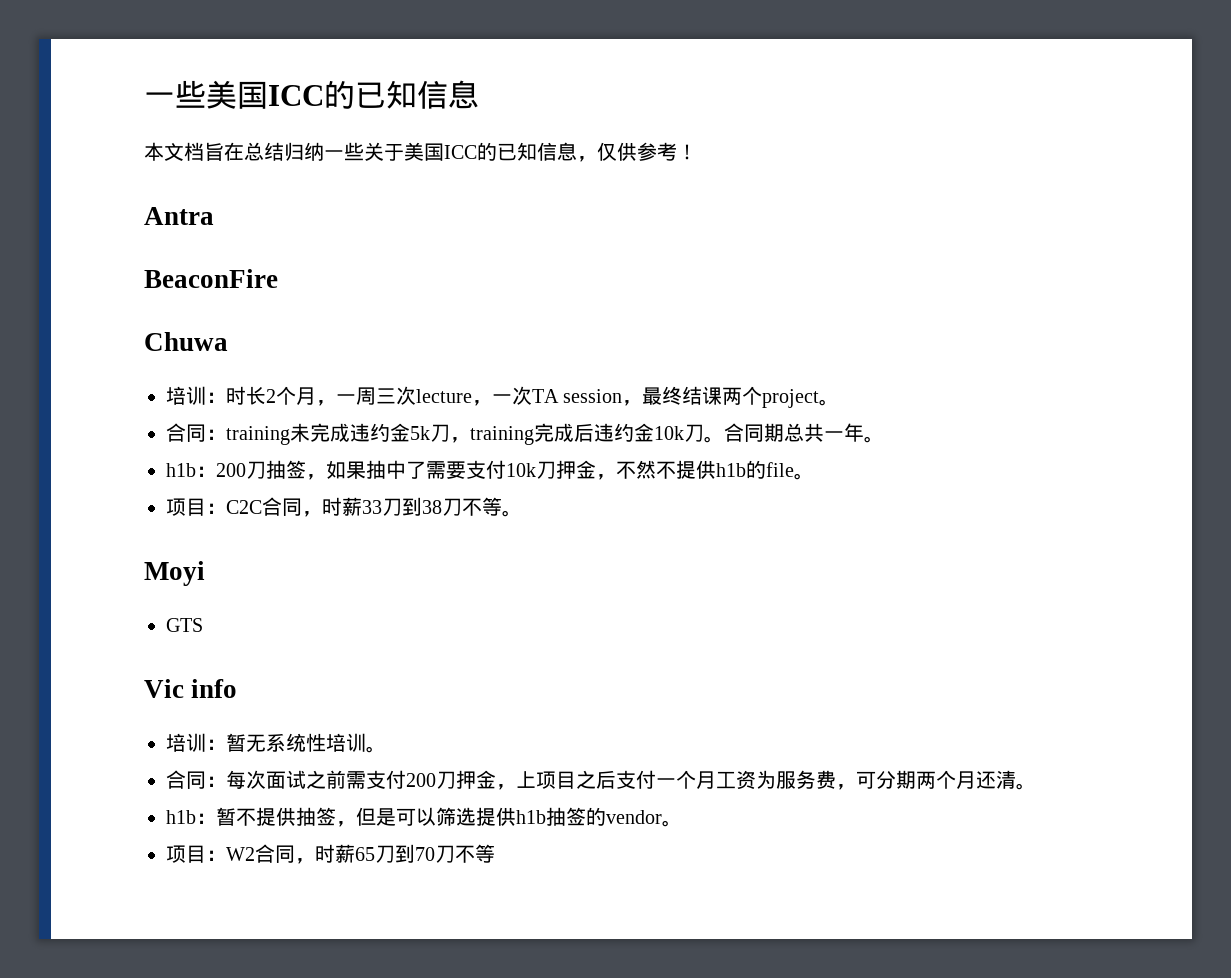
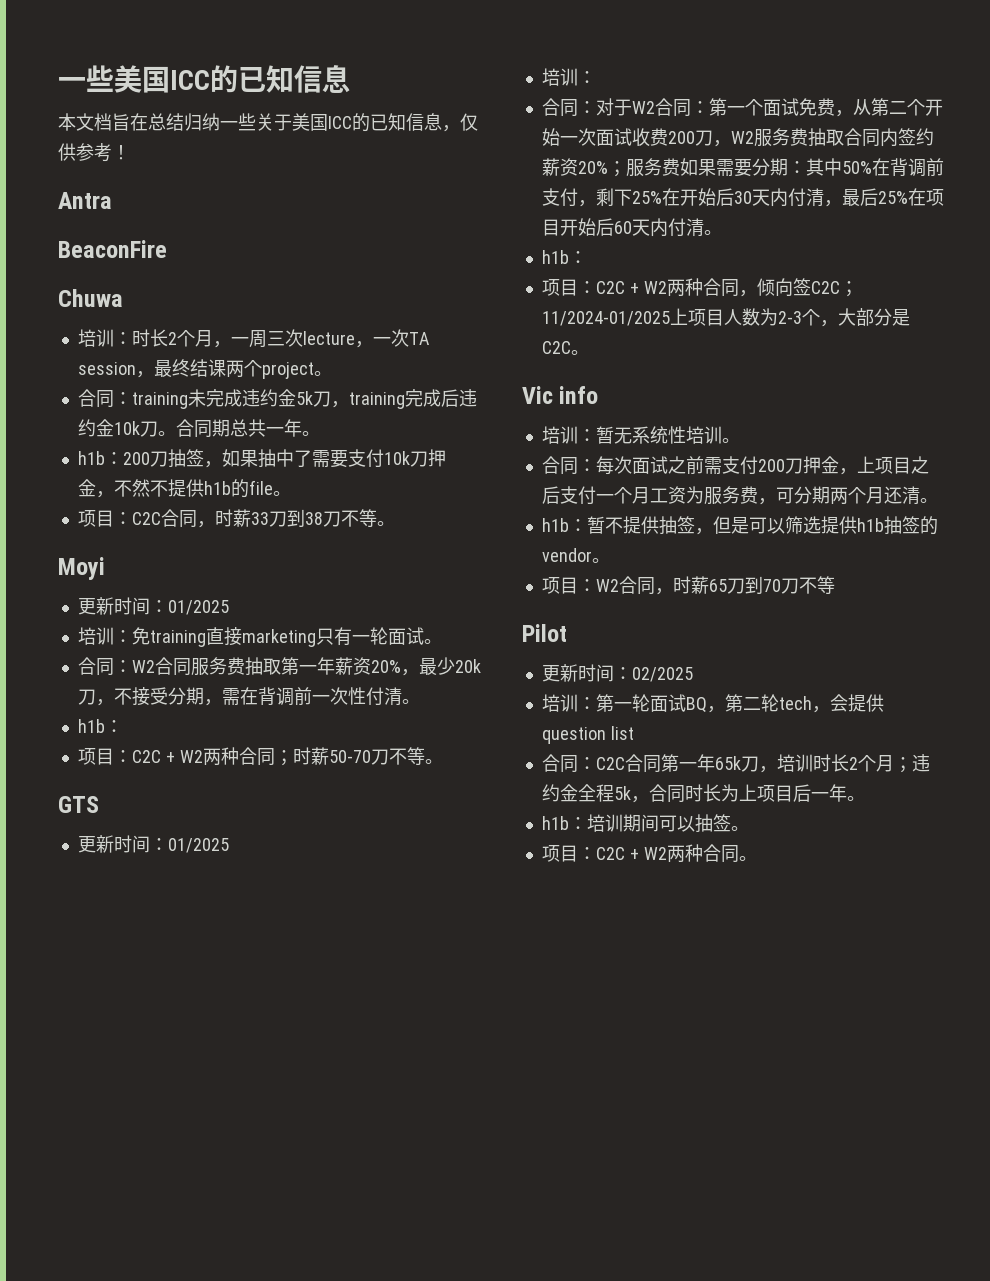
  Moyi
+ 更新时间：01/2025
+ 培训：免training直接marketing只有一轮面试。
+ 合同：W2合同服务费抽取第一年薪资20%，最少20k刀，不接受分期，需在背调前一次性付清。
+ h1b：
+ 项目：C2C + W2两种合同；时薪50-70刀不等。
  GTS
+ 更新时间：01/2025
+ 培训：
+ 合同：对于W2合同：第一个面试免费，从第二个开始一次面试收费200刀，W2服务费抽取合同内签约薪资20%；服务费如果需要分期：其中50%在背调前支付，剩下25%在开始后30天内付清，最后25%在项目开始后60天内付清。
+ h1b：
+ 项目：C2C + W2两种合同，倾向签C2C；11/2024-01/2025上项目人数为2-3个，大部分是C2C。
+ Pilot
+ 更新时间：02/2025
+ 培训：第一轮面试BQ，第二轮tech，会提供question list
+ 合同：C2C合同第一年65k刀，培训时长2个月；违约金全程5k，合同时长为上项目后一年。
+ h1b：培训期间可以抽签。
+ 项目：C2C + W2两种合同。

